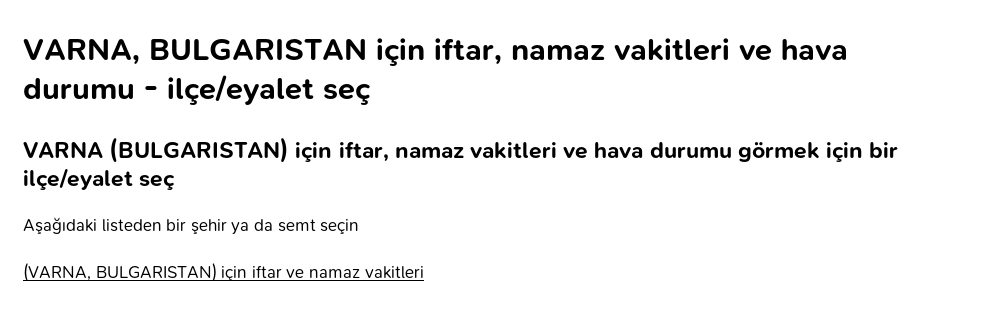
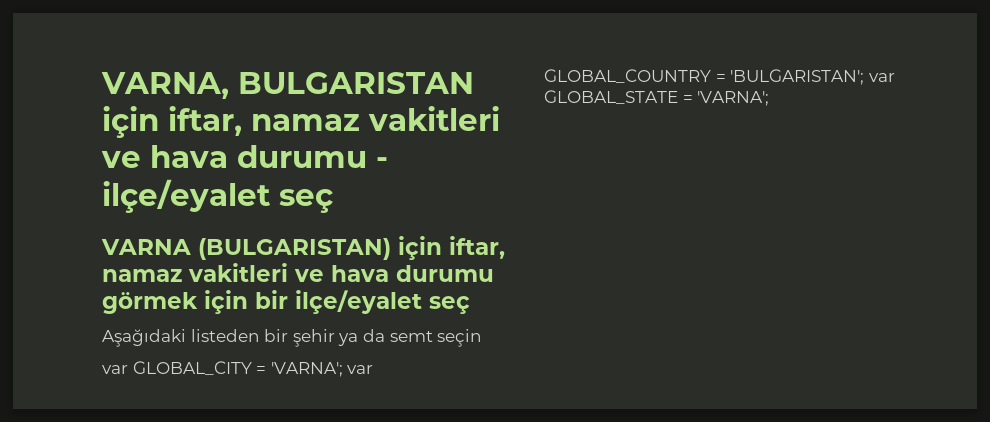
- (VARNA, BULGARISTAN) için iftar ve namaz vakitleri
+ var GLOBAL_CITY = 'VARNA'; var GLOBAL_COUNTRY = 'BULGARISTAN'; var GLOBAL_STATE = 'VARNA';

